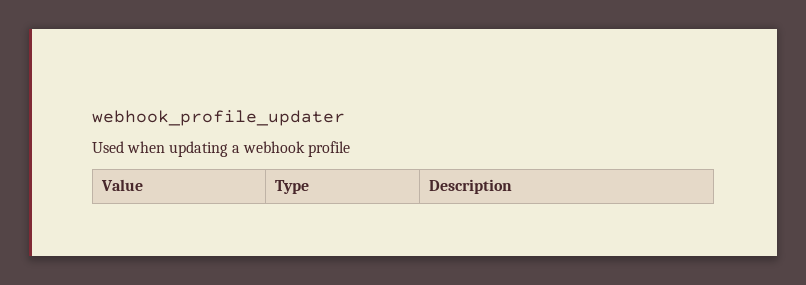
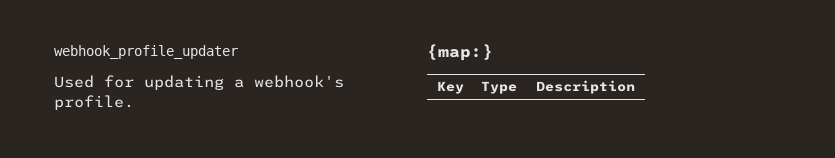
- Used when updating a webhook profile
- Value | Type | Description
+ Used for updating a webhook's profile.
+ {map:}
+ Key | Type | Description

